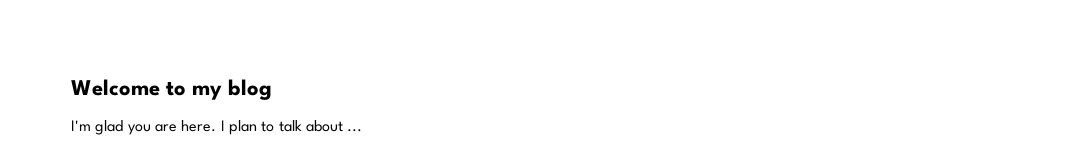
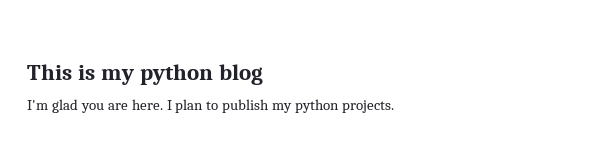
- Welcome to my blog
+ This is my python blog
- I plan to talk about ...
+ I plan to publish my python projects.

